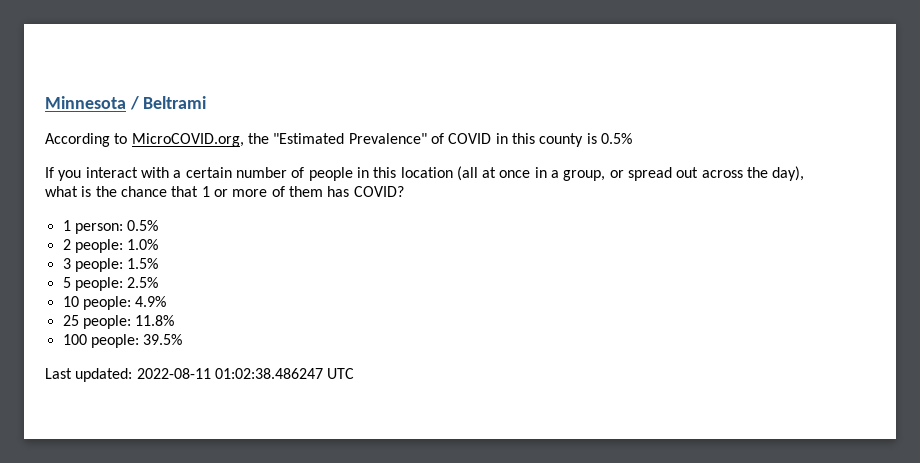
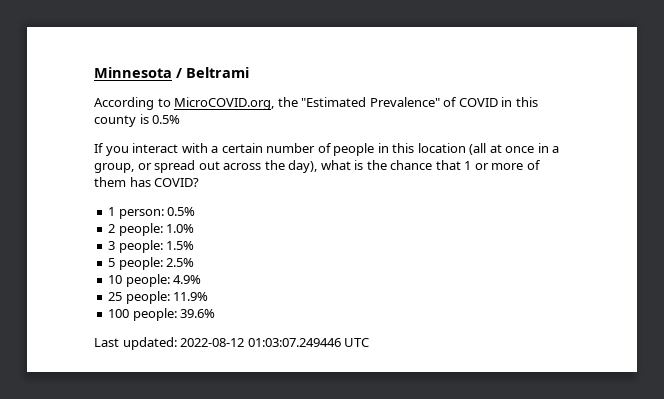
- 25 people: 11.8%
+ 25 people: 11.9%
- 100 people: 39.5%
+ 100 people: 39.6%
- Last updated: 2022-08-11 01:02:38.486247 UTC
+ Last updated: 2022-08-12 01:03:07.249446 UTC

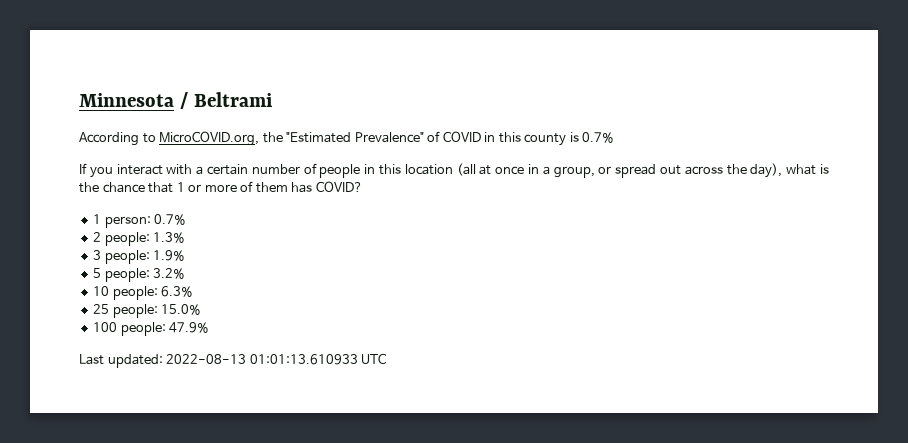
- According to MicroCOVID.org, the "Estimated Prevalence" of COVID in this county is 0.5%
+ According to MicroCOVID.org, the "Estimated Prevalence" of COVID in this county is 0.7%
- 1 person: 0.5%
+ 1 person: 0.7%
- 2 people: 1.0%
+ 2 people: 1.3%
- 3 people: 1.5%
+ 3 people: 1.9%
- 5 people: 2.5%
+ 5 people: 3.2%
- 10 people: 4.9%
+ 10 people: 6.3%
- 25 people: 11.9%
+ 25 people: 15.0%
- 100 people: 39.6%
+ 100 people: 47.9%
- Last updated: 2022-08-12 01:03:07.249446 UTC
+ Last updated: 2022-08-13 01:01:13.610933 UTC

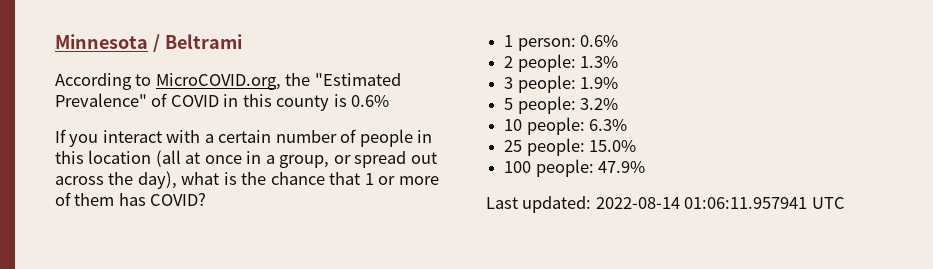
- According to MicroCOVID.org, the "Estimated Prevalence" of COVID in this county is 0.7%
+ According to MicroCOVID.org, the "Estimated Prevalence" of COVID in this county is 0.6%
- 1 person: 0.7%
+ 1 person: 0.6%
- Last updated: 2022-08-13 01:01:13.610933 UTC
+ Last updated: 2022-08-14 01:06:11.957941 UTC

